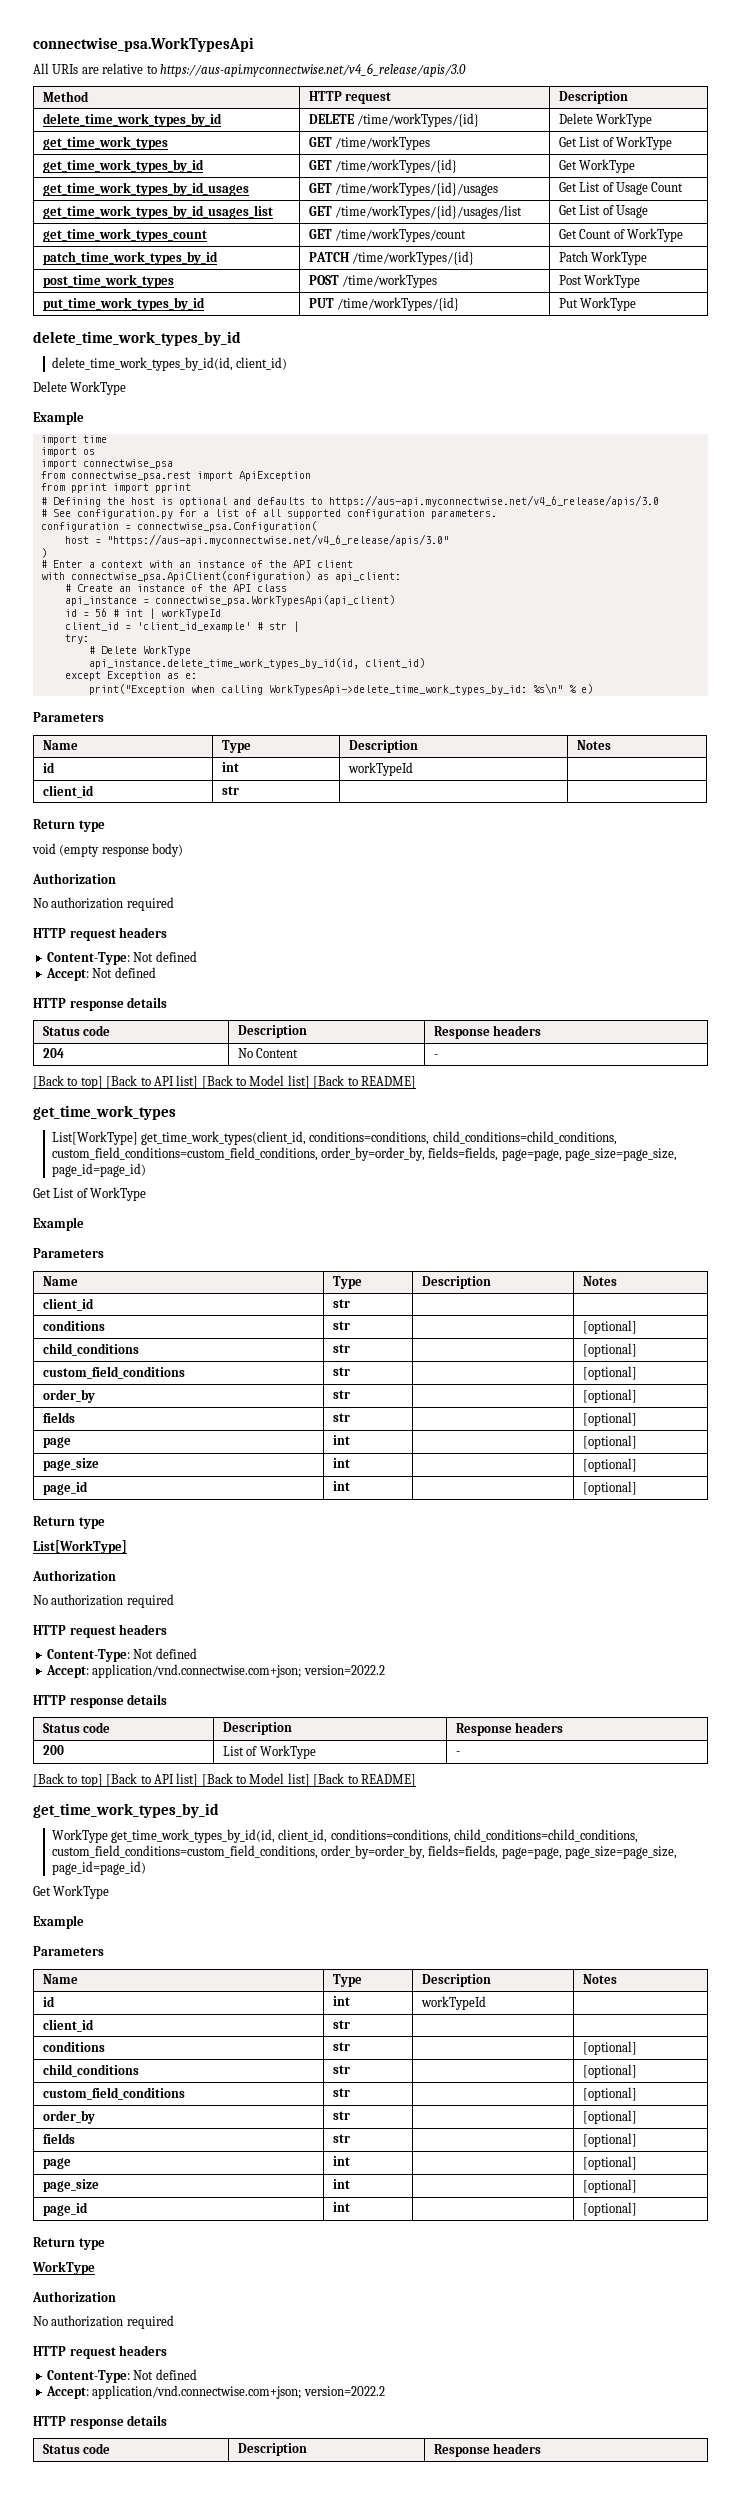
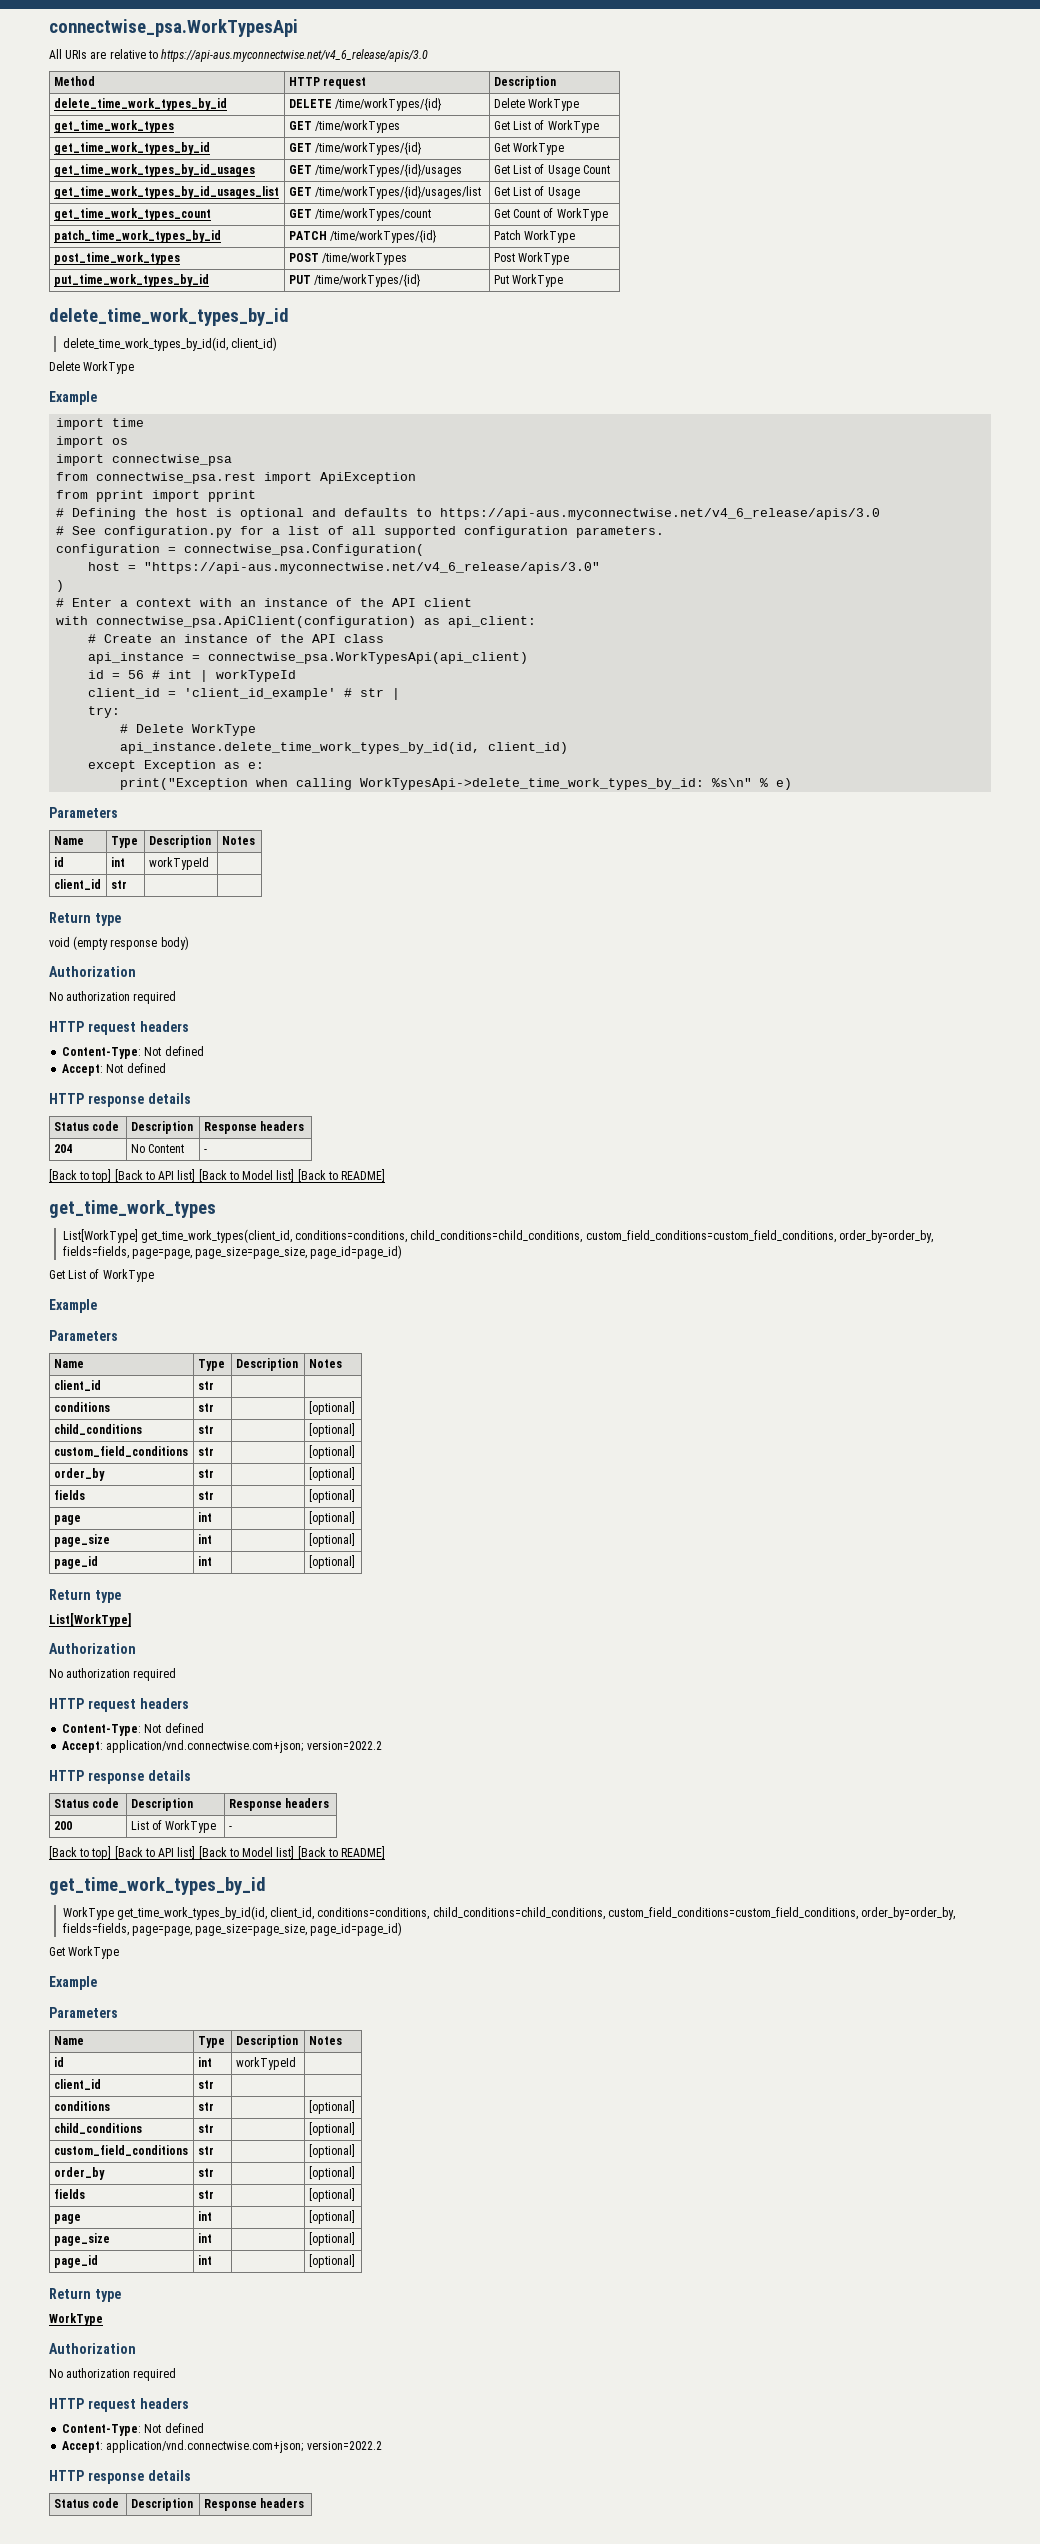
- All URIs are relative to https://aus-api.myconnectwise.net/v4_6_release/apis/3.0
+ All URIs are relative to https://api-aus.myconnectwise.net/v4_6_release/apis/3.0
- # Defining the host is optional and defaults to https://aus-api.myconnectwise.net/v4_6_release/apis/3.0
+ # Defining the host is optional and defaults to https://api-aus.myconnectwise.net/v4_6_release/apis/3.0
- host = "https://aus-api.myconnectwise.net/v4_6_release/apis/3.0"
+ host = "https://api-aus.myconnectwise.net/v4_6_release/apis/3.0"

